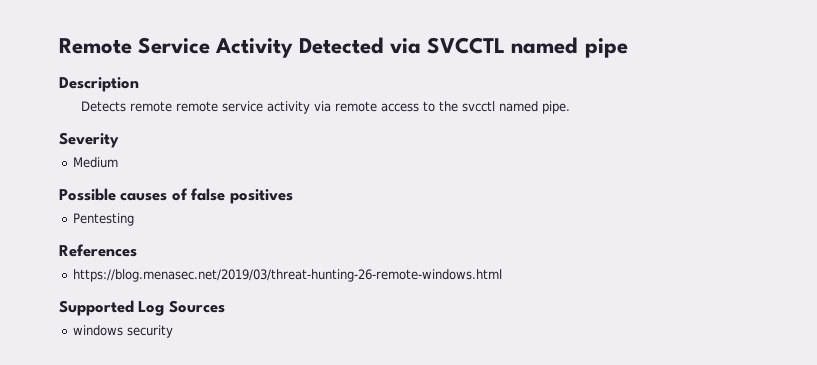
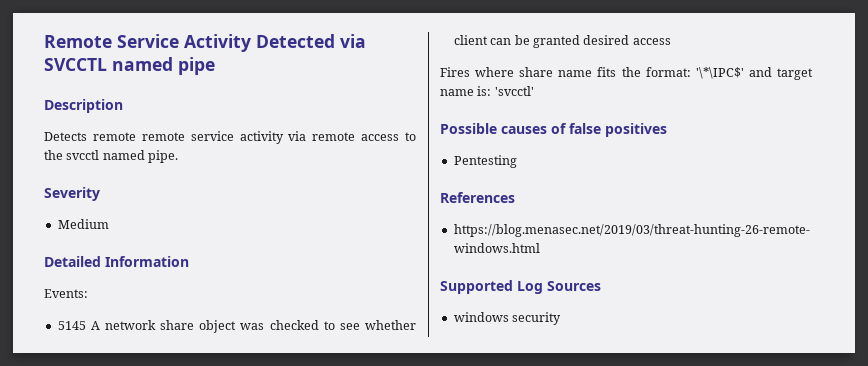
+ Detailed Information
+ Events:
+ 5145 A network share object was checked to see whether client can be granted desired access
+ Fires where share name fits the format: '\*\IPC$' and target name is: 'svcctl'

